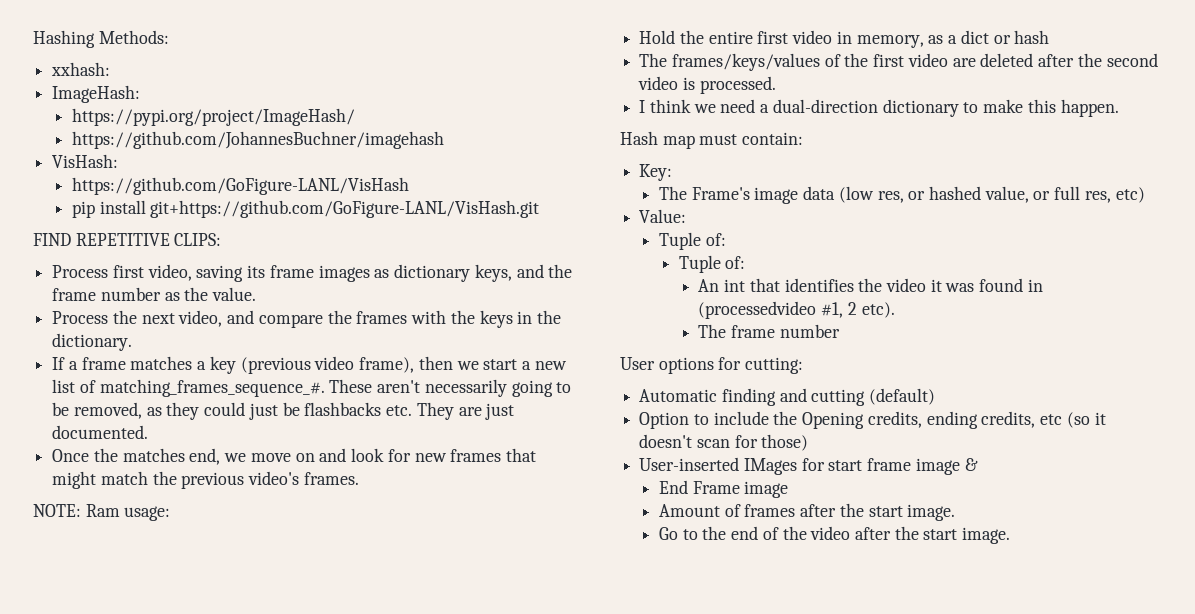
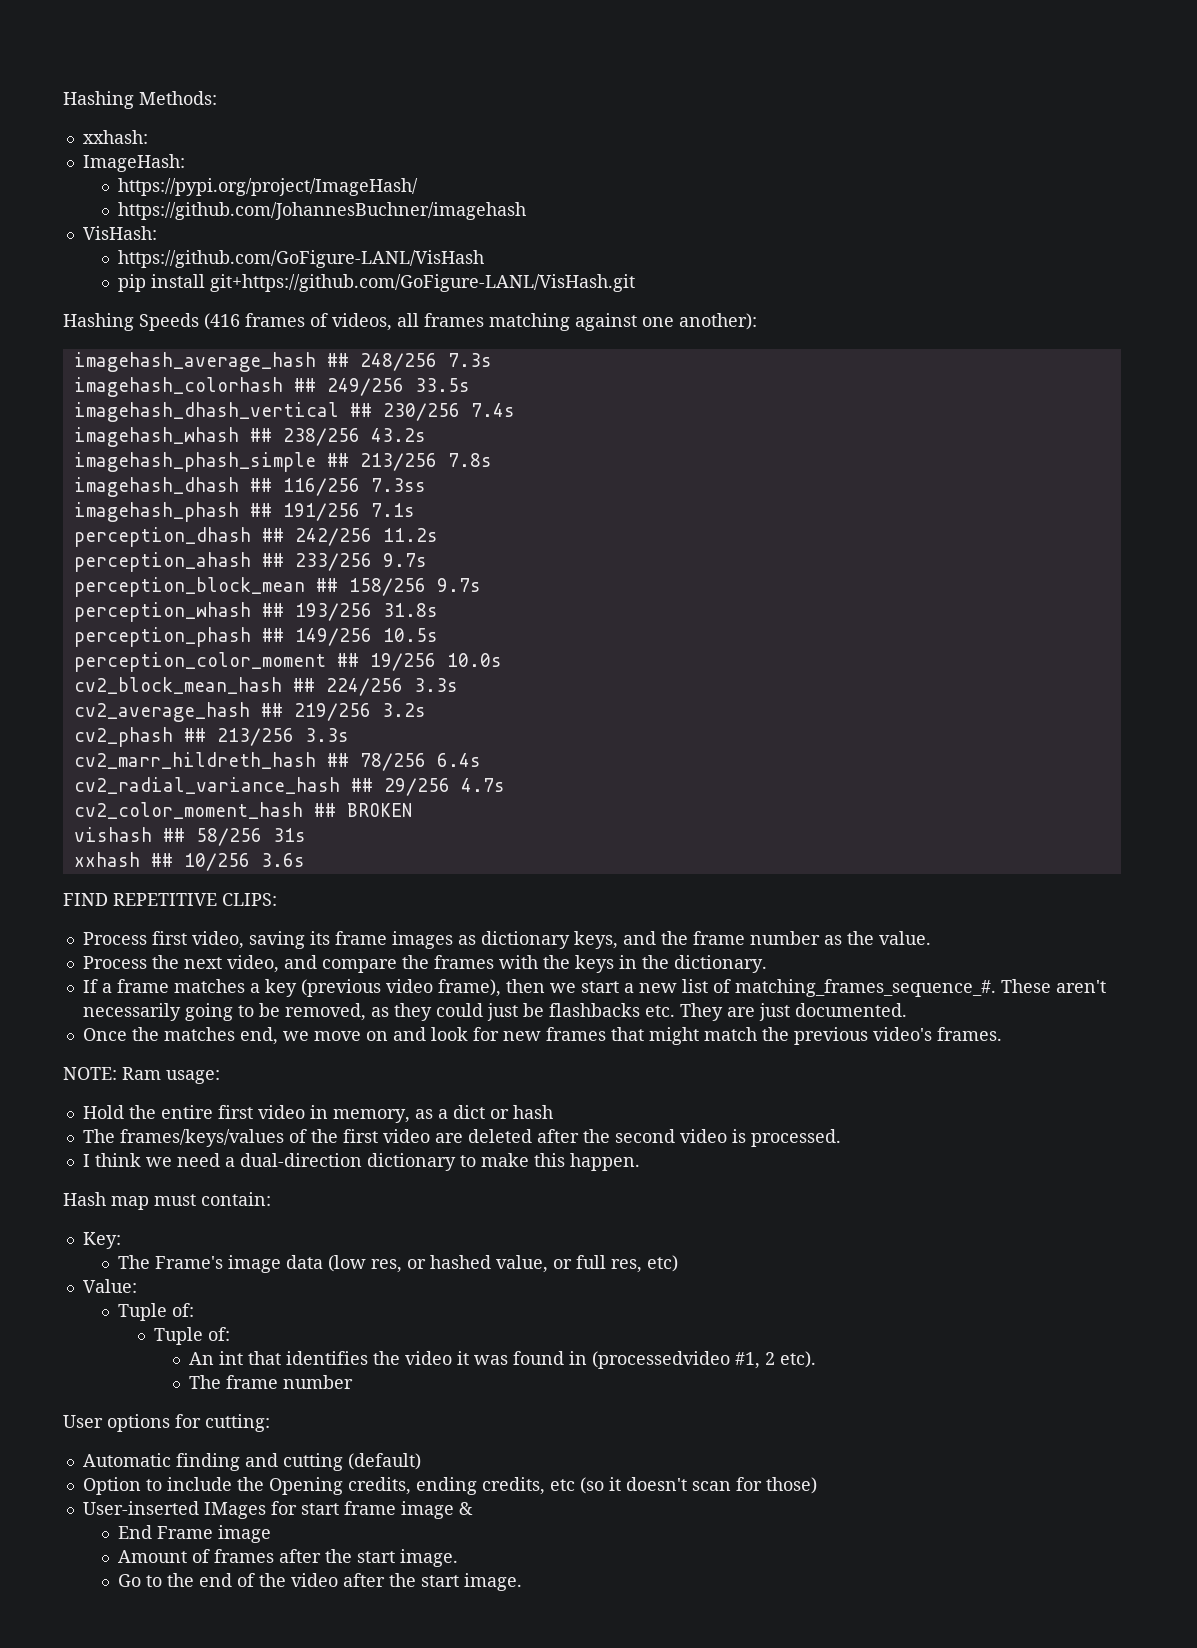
+ Hashing Speeds (416 frames of videos, all frames matching against one another):
+ imagehash_average_hash ## 248/256 7.3s
+ imagehash_colorhash ## 249/256 33.5s
+ imagehash_dhash_vertical ## 230/256 7.4s
+ imagehash_whash ## 238/256 43.2s
+ imagehash_phash_simple ## 213/256 7.8s
+ imagehash_dhash ## 116/256 7.3ss
+ imagehash_phash ## 191/256 7.1s
+ perception_dhash ## 242/256 11.2s
+ perception_ahash ## 233/256 9.7s
+ perception_block_mean ## 158/256 9.7s
+ perception_whash ## 193/256 31.8s
+ perception_phash ## 149/256 10.5s
+ perception_color_moment ## 19/256 10.0s
+ cv2_block_mean_hash ## 224/256 3.3s
+ cv2_average_hash ## 219/256 3.2s
+ cv2_phash ## 213/256 3.3s
+ cv2_marr_hildreth_hash ## 78/256 6.4s
+ cv2_radial_variance_hash ## 29/256 4.7s
+ cv2_color_moment_hash ## BROKEN
+ vishash ## 58/256 31s
+ xxhash ## 10/256 3.6s

